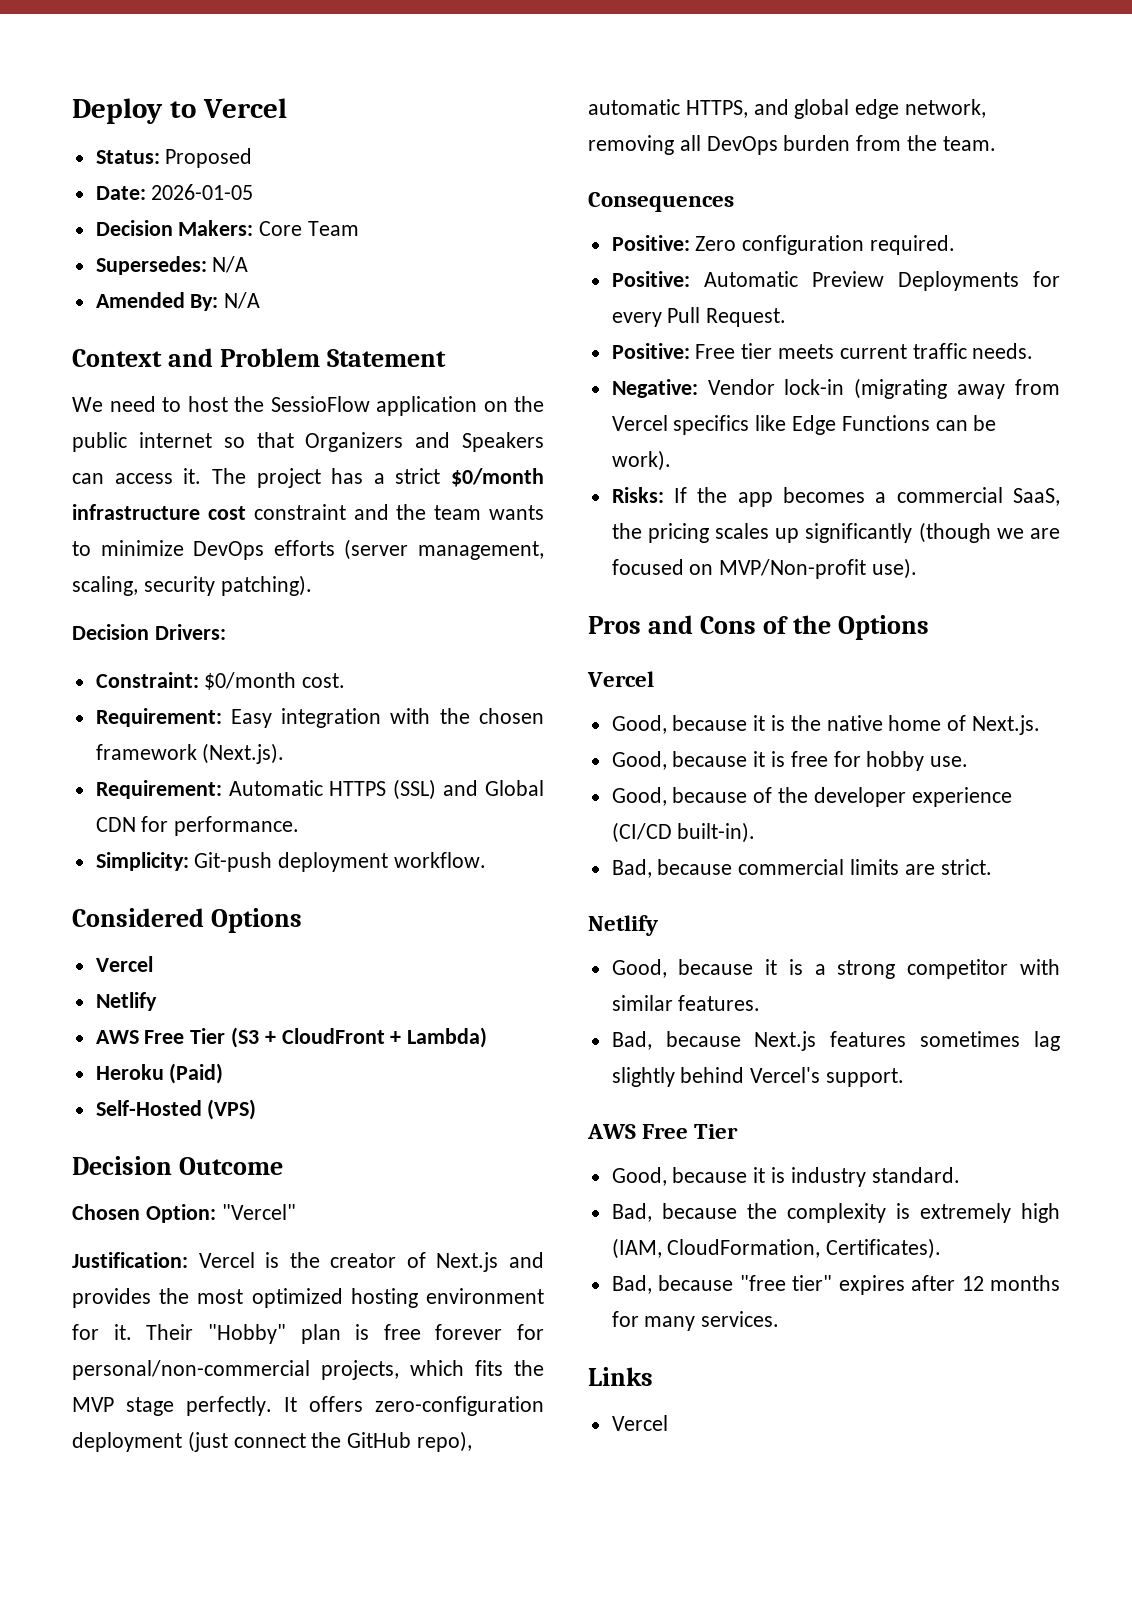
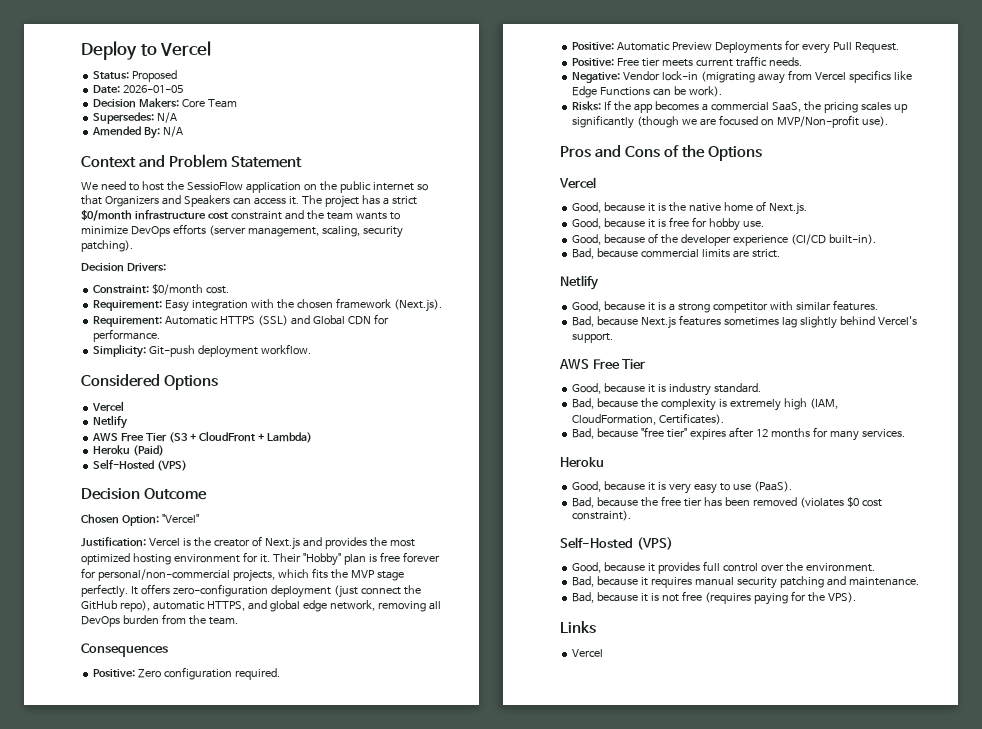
  Bad, because "free tier" expires after 12 months for many services.
+ Heroku
+ Good, because it is very easy to use (PaaS).
+ Bad, because the free tier has been removed (violates $0 cost constraint).
+ Self-Hosted (VPS)
+ Good, because it provides full control over the environment.
+ Bad, because it requires manual security patching and maintenance.
+ Bad, because it is not free (requires paying for the VPS).

